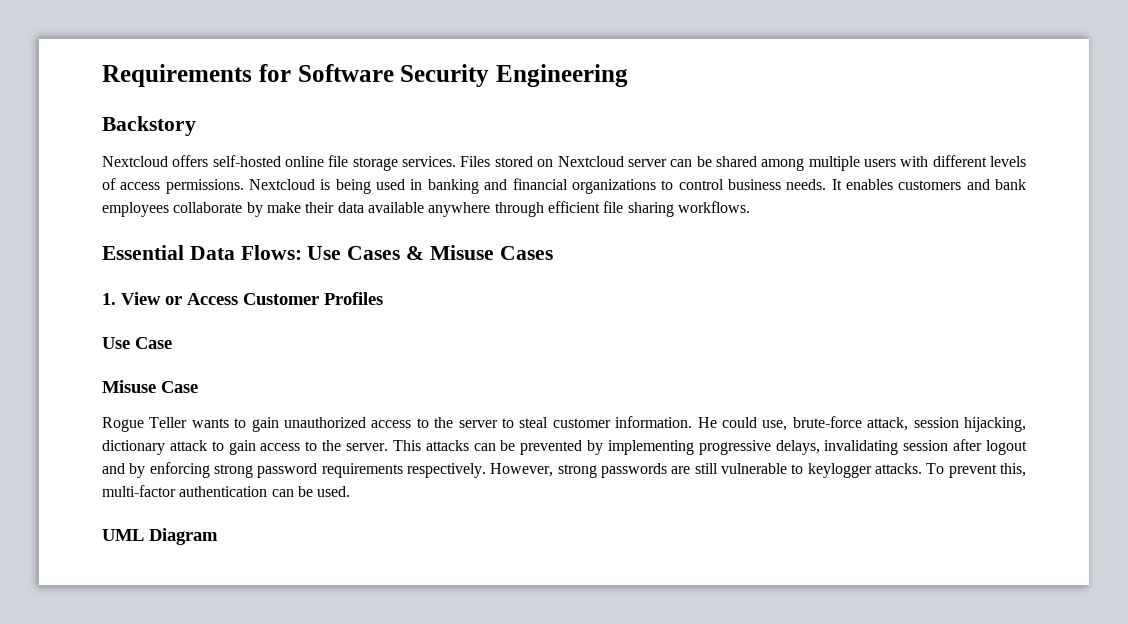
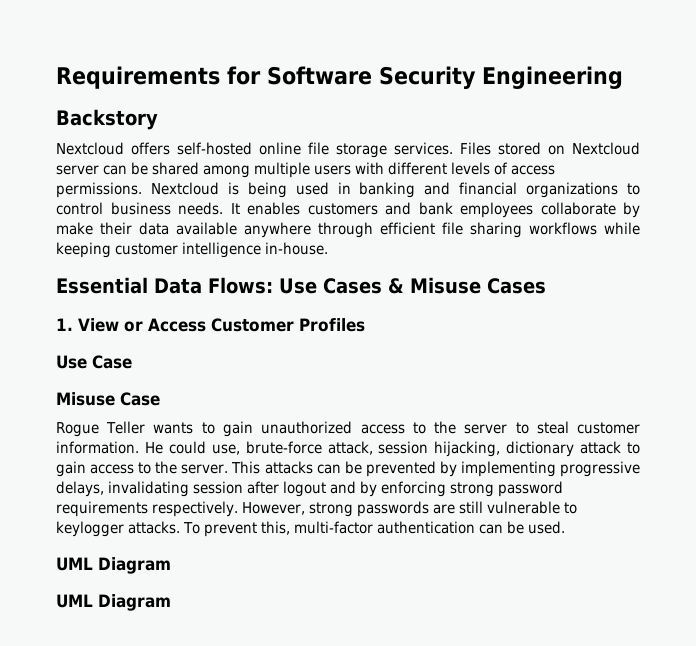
- It enables customers and bank employees collaborate by make their data available anywhere through efficient file sharing workflows.
+ It enables customers and bank employees collaborate by make their data available anywhere through efficient file sharing workflows while keeping customer intelligence in-house.
  To prevent this, multi-factor authentication can be used.
+ UML Diagram

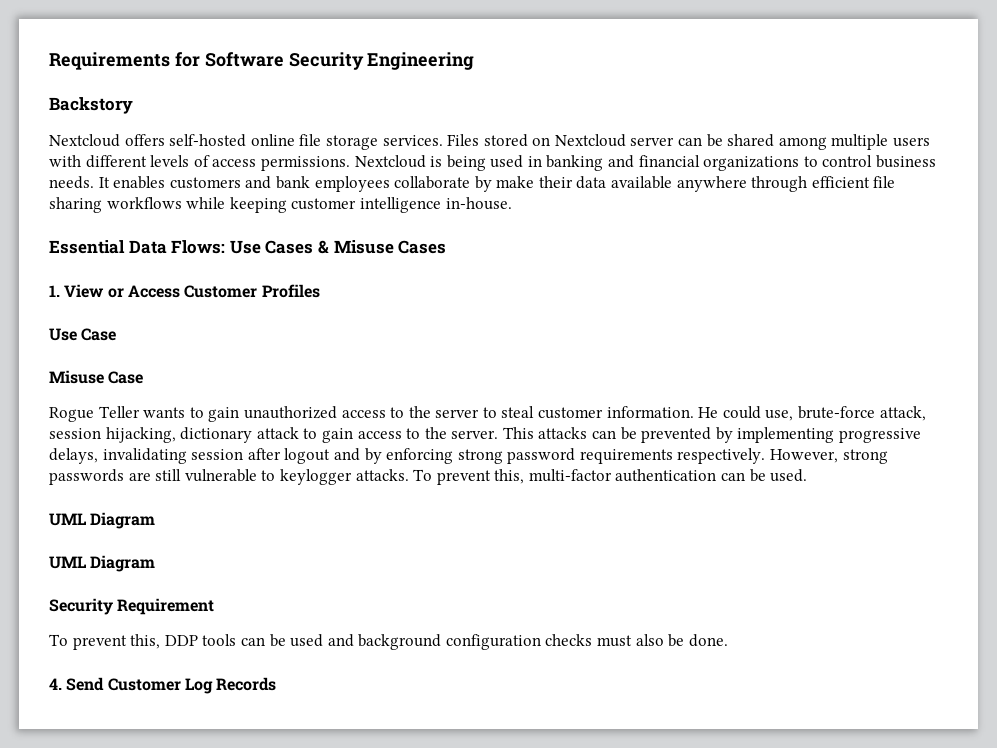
+ Security Requirement
+ To prevent this, DDP tools can be used and background configuration checks must also be done.
+ 4. Send Customer Log Records

